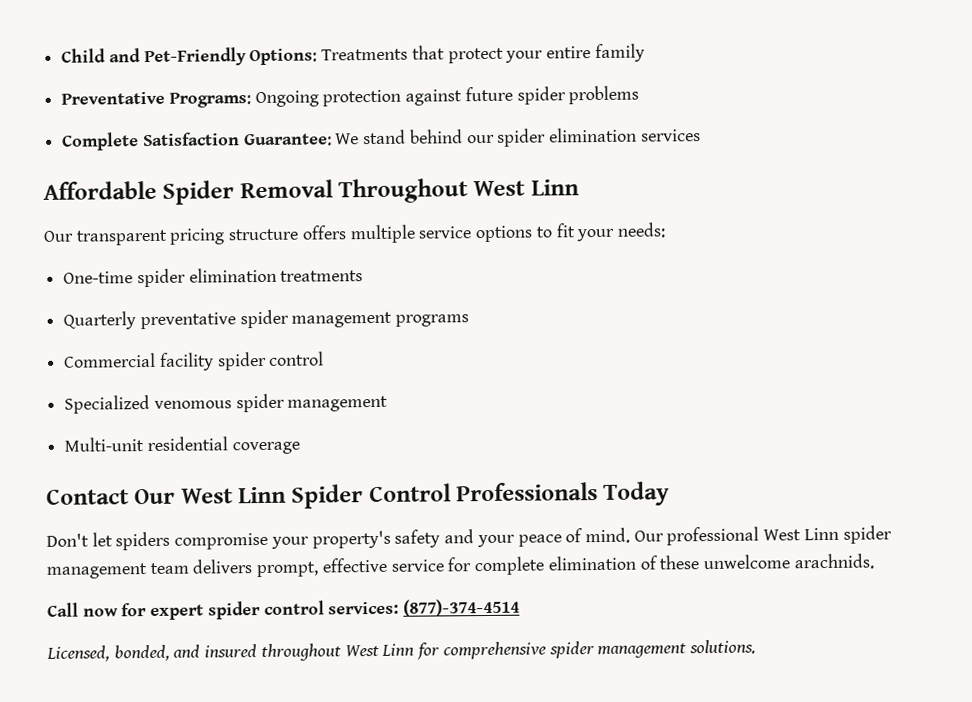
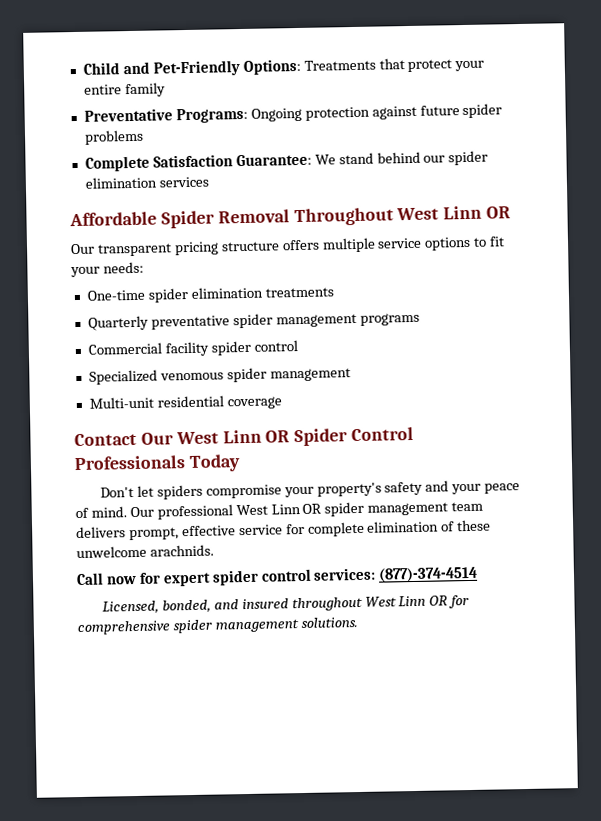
- Affordable Spider Removal Throughout West Linn
+ Affordable Spider Removal Throughout West Linn OR
- Contact Our West Linn Spider Control Professionals Today
+ Contact Our West Linn OR Spider Control Professionals Today
- Our professional West Linn spider management team delivers prompt, effective service for complete elimination of these unwelcome arachnids.
+ Our professional West Linn OR spider management team delivers prompt, effective service for complete elimination of these unwelcome arachnids.
- Licensed, bonded, and insured throughout West Linn for comprehensive spider management solutions.
+ Licensed, bonded, and insured throughout West Linn OR for comprehensive spider management solutions.

